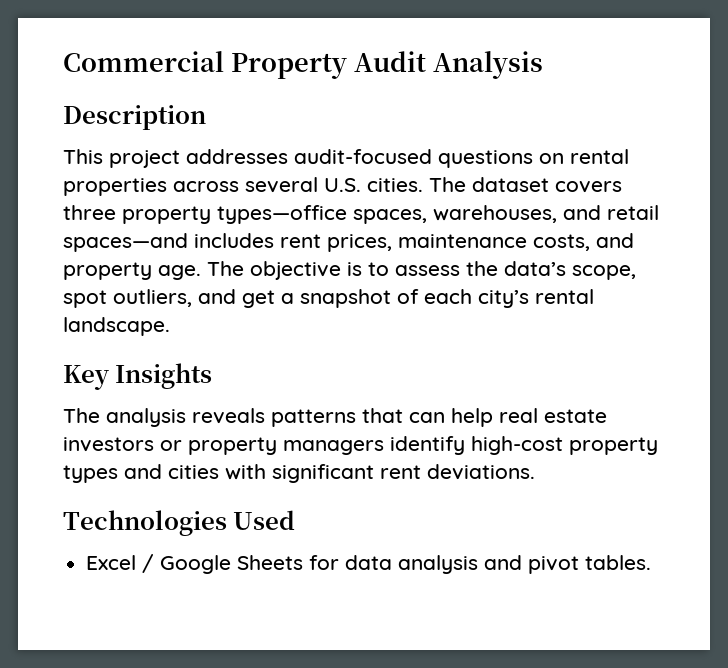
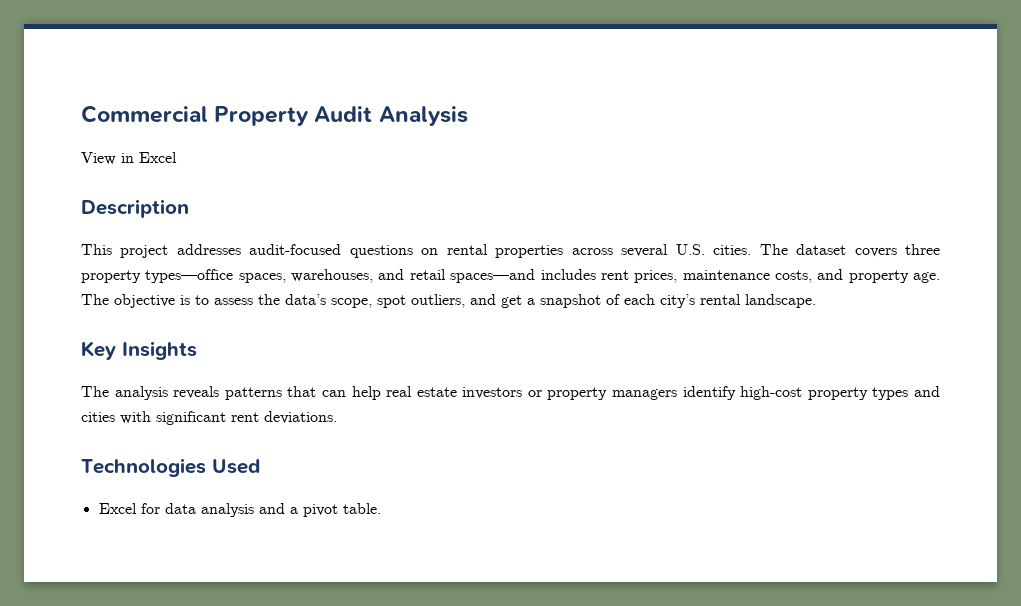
+ View in Excel
- Excel / Google Sheets for data analysis and pivot tables.
+ Excel for data analysis and a pivot table.

